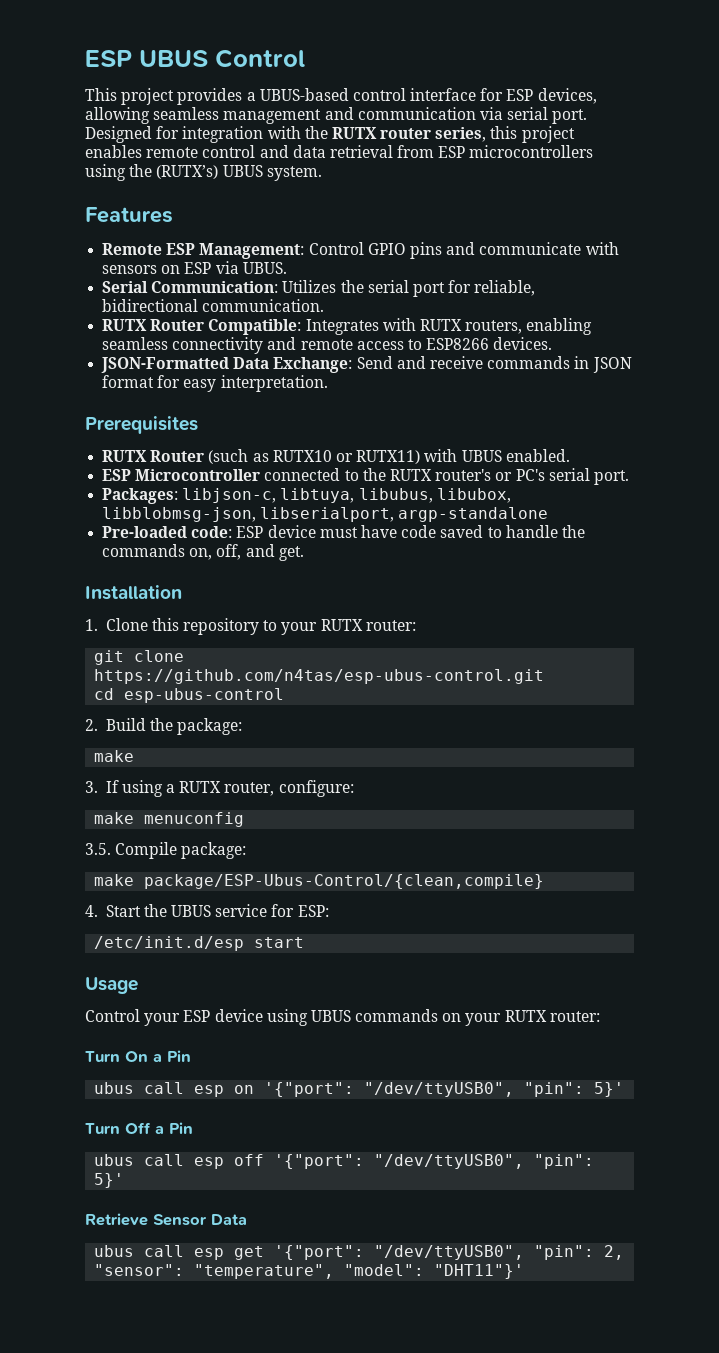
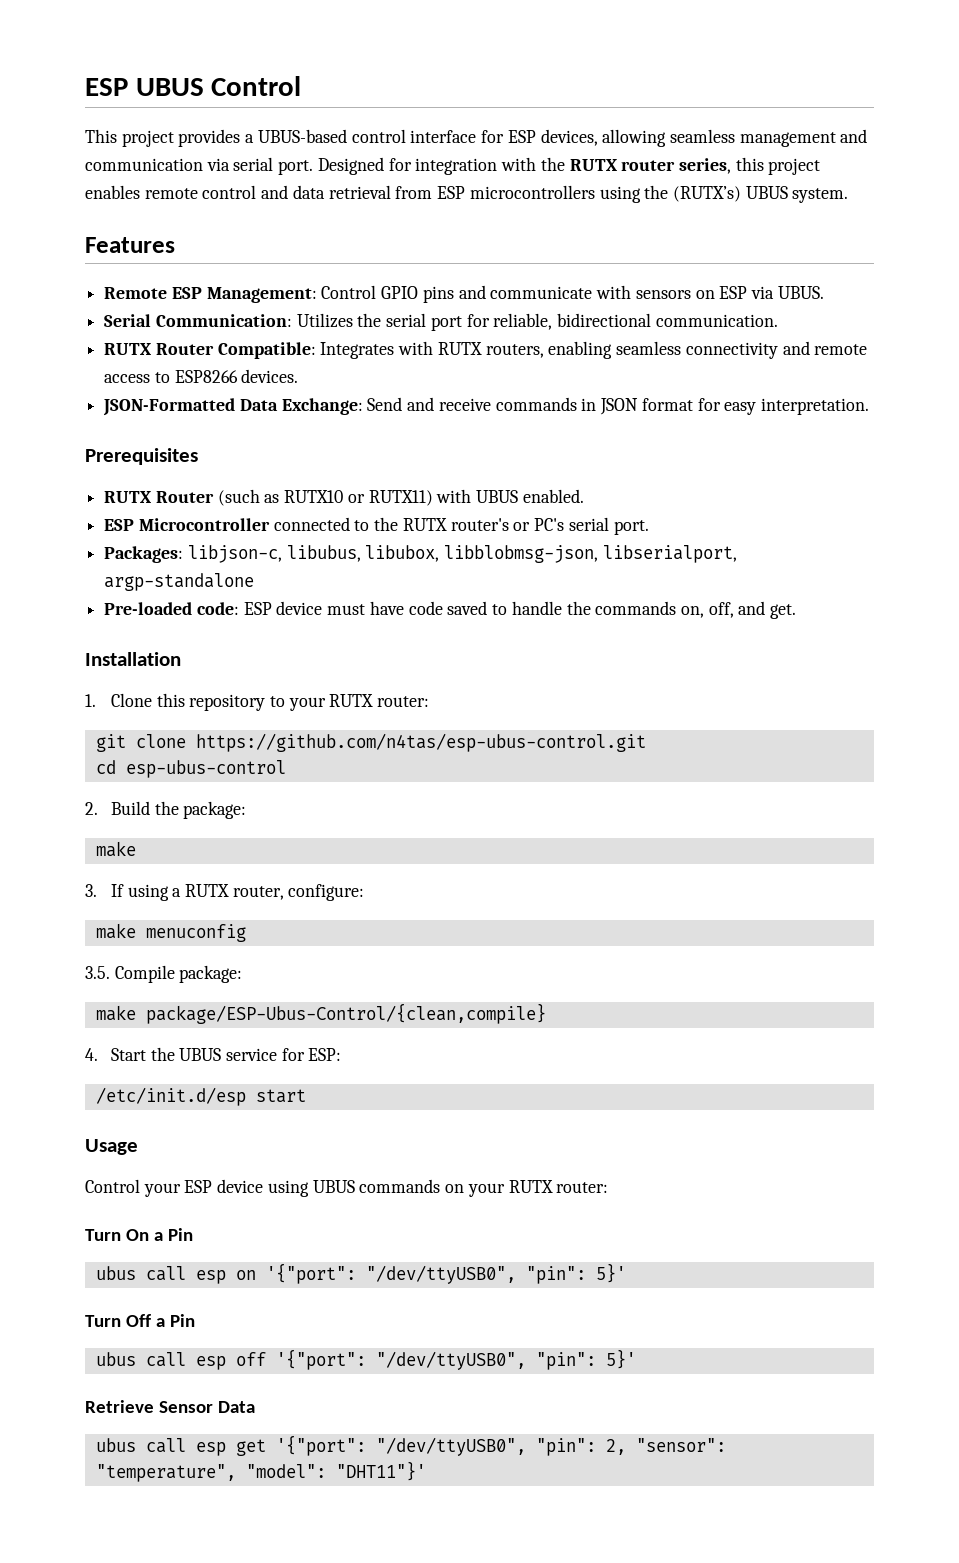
- Packages: libjson-c, libtuya, libubus, libubox, libblobmsg-json, libserialport, argp-standalone
+ Packages: libjson-c, libubus, libubox, libblobmsg-json, libserialport, argp-standalone

